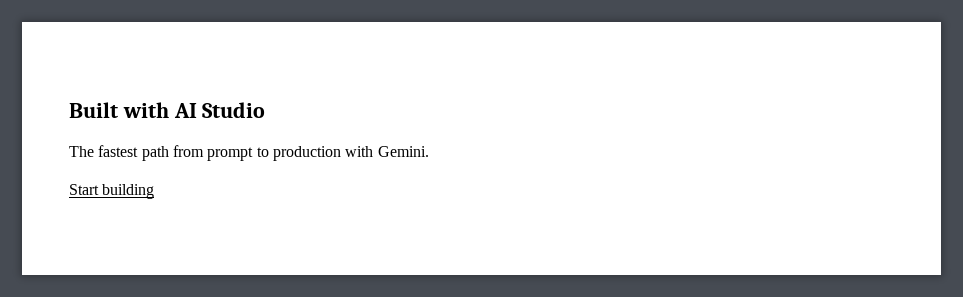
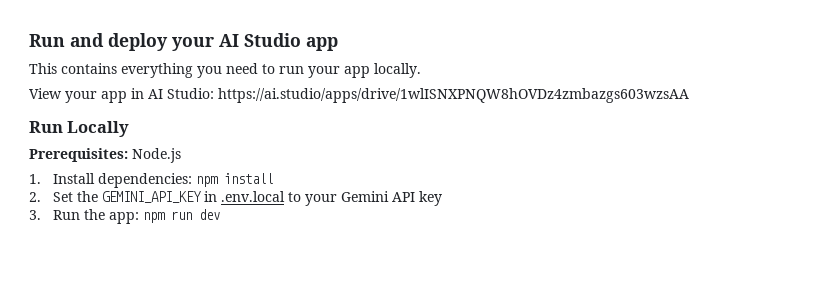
- Built with AI Studio
- The fastest path from prompt to production with Gemini.
- Start building
+ Run and deploy your AI Studio app
+ This contains everything you need to run your app locally.
+ View your app in AI Studio: https://ai.studio/apps/drive/1wlISNXPNQW8hOVDz4zmbazgs603wzsAA
+ Run Locally
+ Prerequisites: Node.js
+ 1. Install dependencies: npm install
+ 2. Set the GEMINI_API_KEY in .env.local to your Gemini API key
+ 3. Run the app: npm run dev

